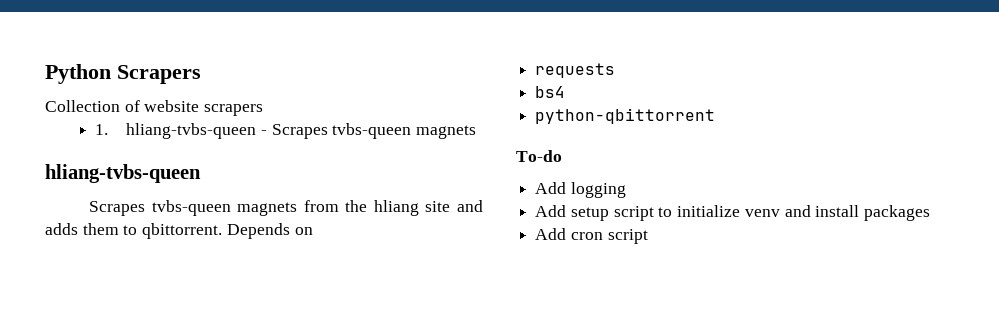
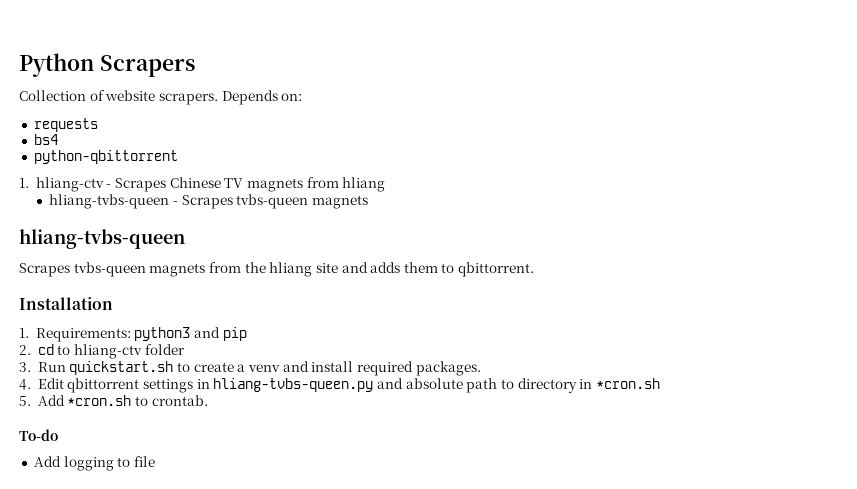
- Collection of website scrapers
- 1. hliang-tvbs-queen - Scrapes tvbs-queen magnets
+ Collection of website scrapers. Depends on:
+ requests
+ bs4
+ python-qbittorrent
+ 1. hliang-ctv - Scrapes Chinese TV magnets from hliang
+ hliang-tvbs-queen - Scrapes tvbs-queen magnets
- Scrapes tvbs-queen magnets from the hliang site and adds them to qbittorrent. Depends on
- requests
- bs4
- python-qbittorrent
+ Scrapes tvbs-queen magnets from the hliang site and adds them to qbittorrent.
+ Installation
+ 1. Requirements: python3 and pip
+ 2. cd to hliang-ctv folder
+ 3. Run quickstart.sh to create a venv and install required packages.
+ 4. Edit qbittorrent settings in hliang-tvbs-queen.py and absolute path to directory in *cron.sh
+ 5. Add *cron.sh to crontab.
  To-do
- Add logging
- Add setup script to initialize venv and install packages
- Add cron script
+ Add logging to file

